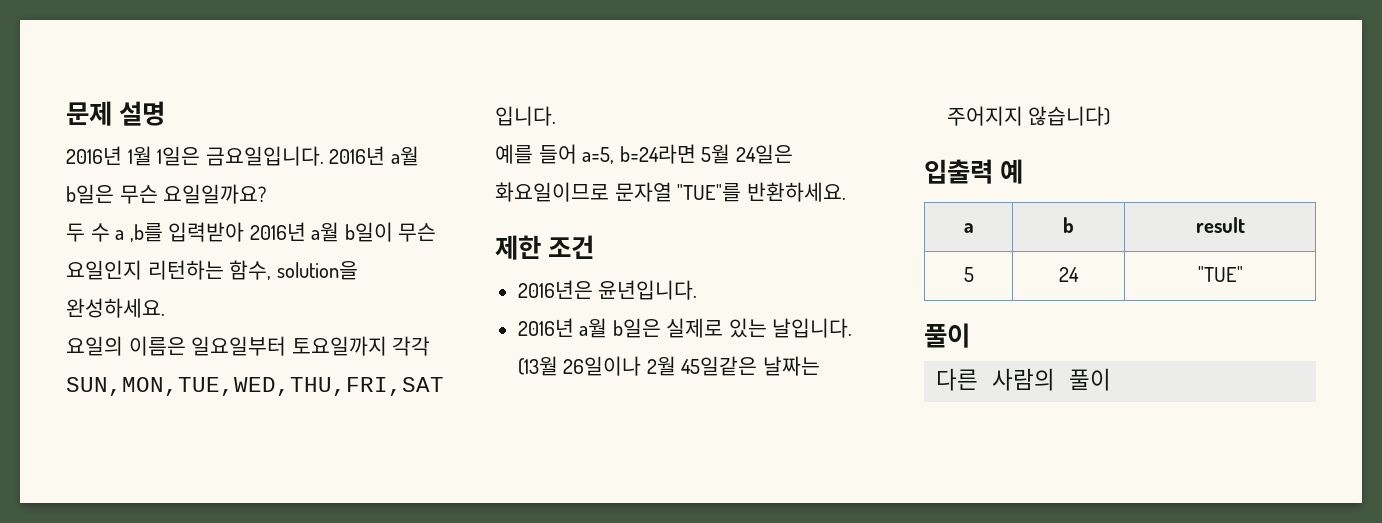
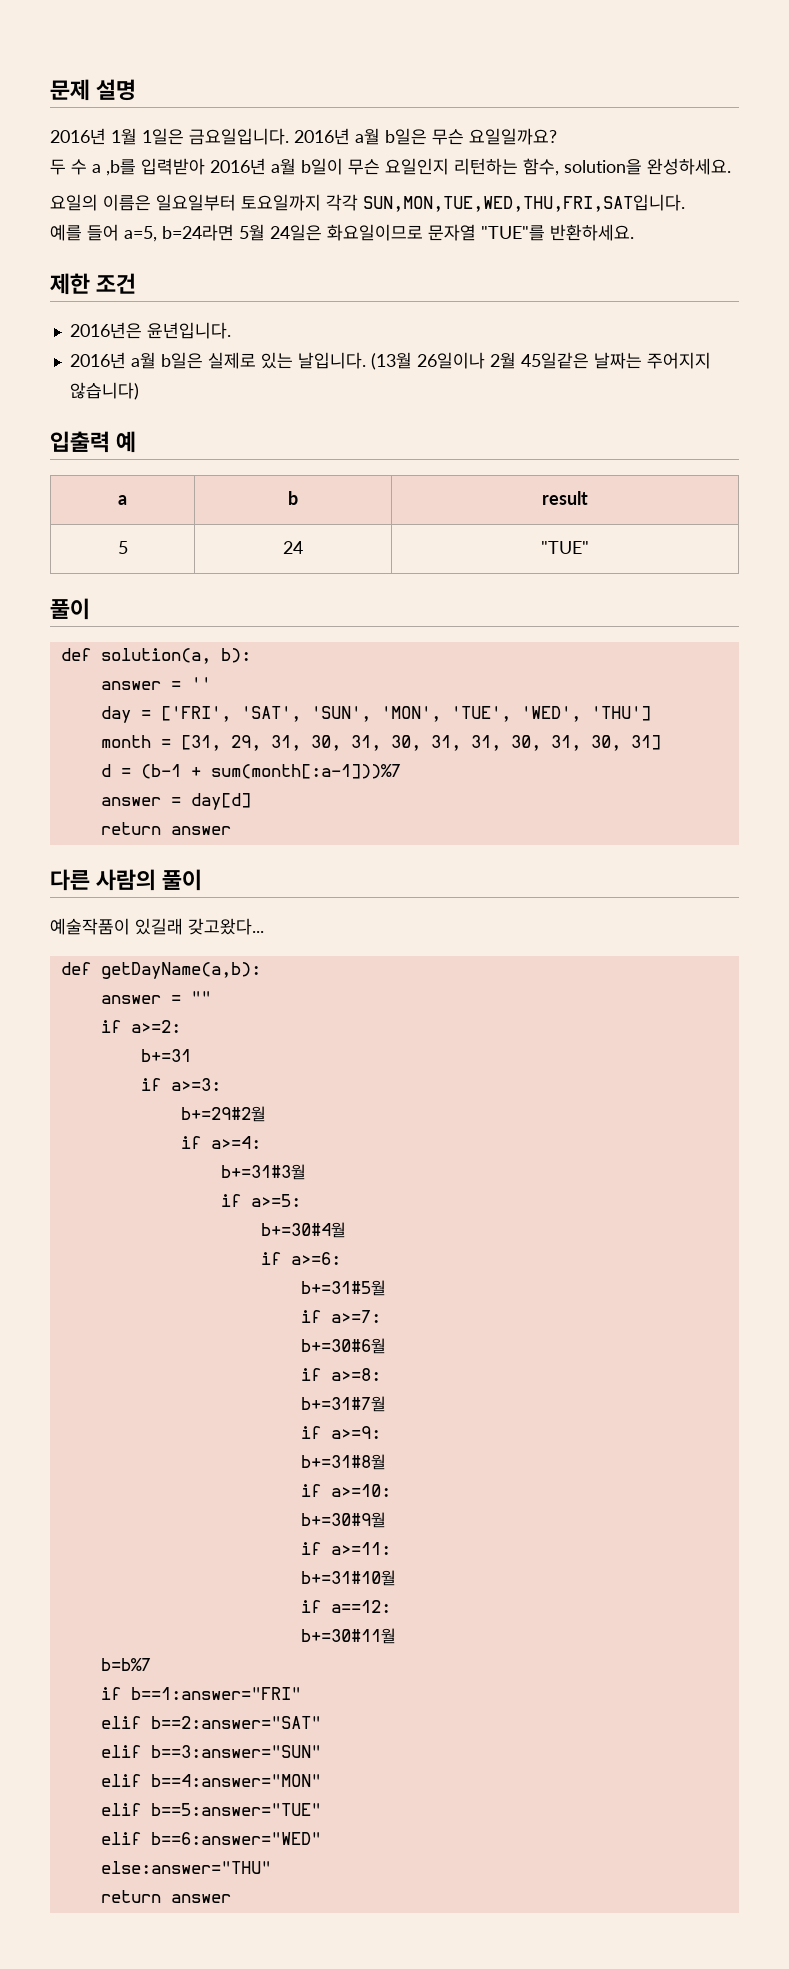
+ def solution(a, b):
+ answer = ''
+ day = ['FRI', 'SAT', 'SUN', 'MON', 'TUE', 'WED', 'THU']
+ month = [31, 29, 31, 30, 31, 30, 31, 31, 30, 31, 30, 31]
+ d = (b-1 + sum(month[:a-1]))%7
+ answer = day[d]
+ return answer
  다른 사람의 풀이
+ 예술작품이 있길래 갖고왔다...
+ def getDayName(a,b):
+ answer = ""
+ if a>=2:
+ b+=31
+ if a>=3:
+ b+=29#2월
+ if a>=4:
+ b+=31#3월
+ if a>=5:
+ b+=30#4월
+ if a>=6:
+ b+=31#5월
+ if a>=7:
+ b+=30#6월
+ if a>=8:
+ b+=31#7월
+ if a>=9:
+ b+=31#8월
+ if a>=10:
+ b+=30#9월
+ if a>=11:
+ b+=31#10월
+ if a==12:
+ b+=30#11월
+ b=b%7
+ if b==1:answer="FRI"
+ elif b==2:answer="SAT"
+ elif b==3:answer="SUN"
+ elif b==4:answer="MON"
+ elif b==5:answer="TUE"
+ elif b==6:answer="WED"
+ else:answer="THU"
+ return answer

